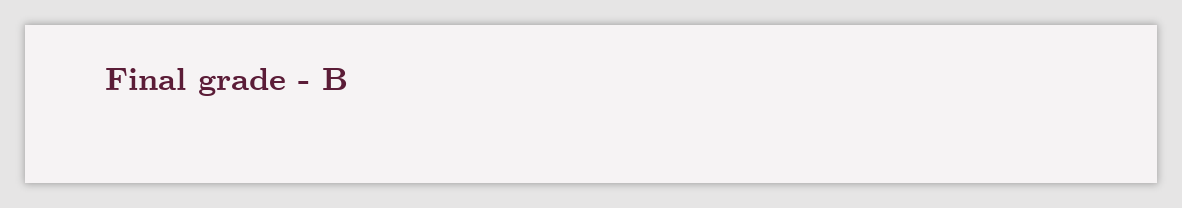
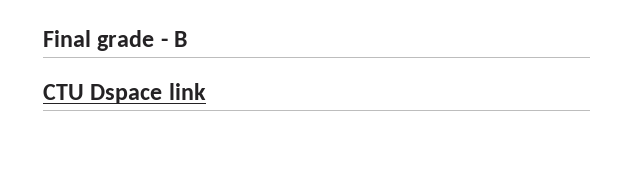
+ CTU Dspace link

